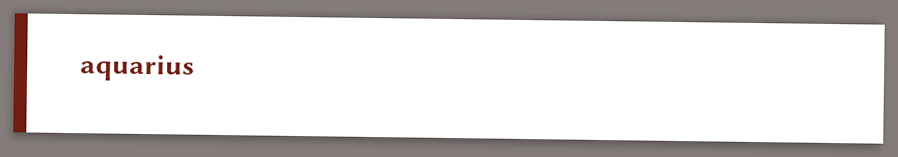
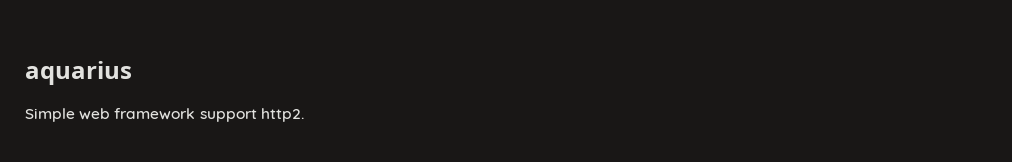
+ Simple web framework support http2.

